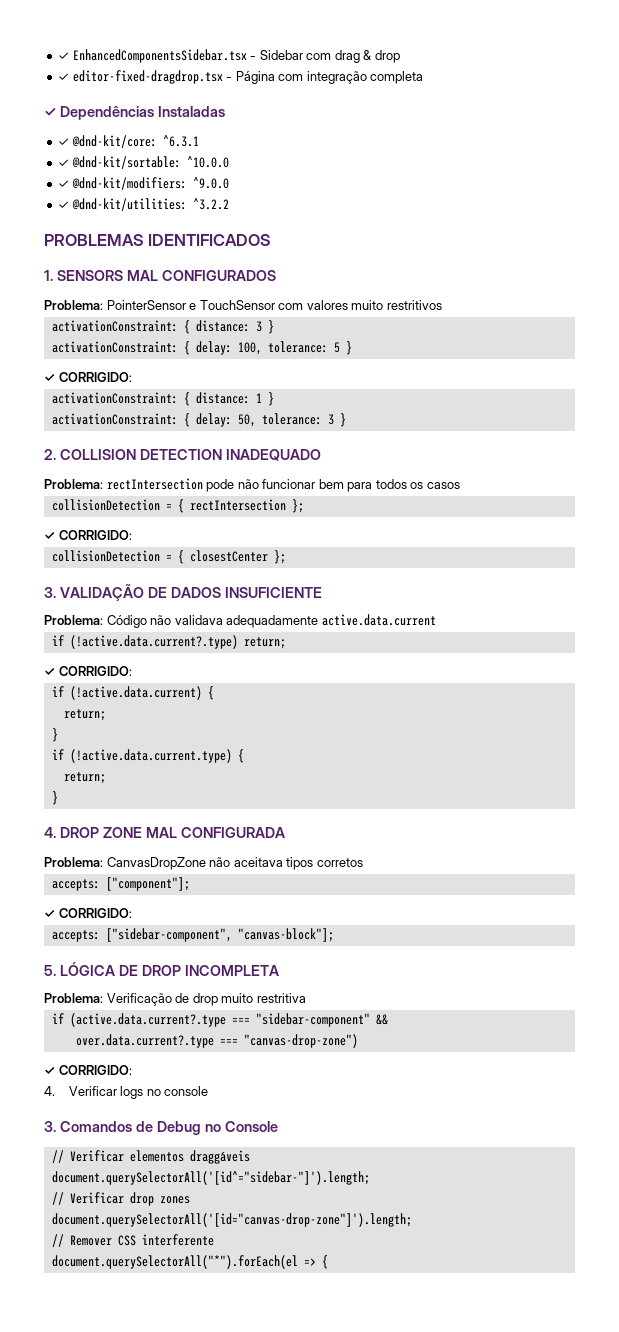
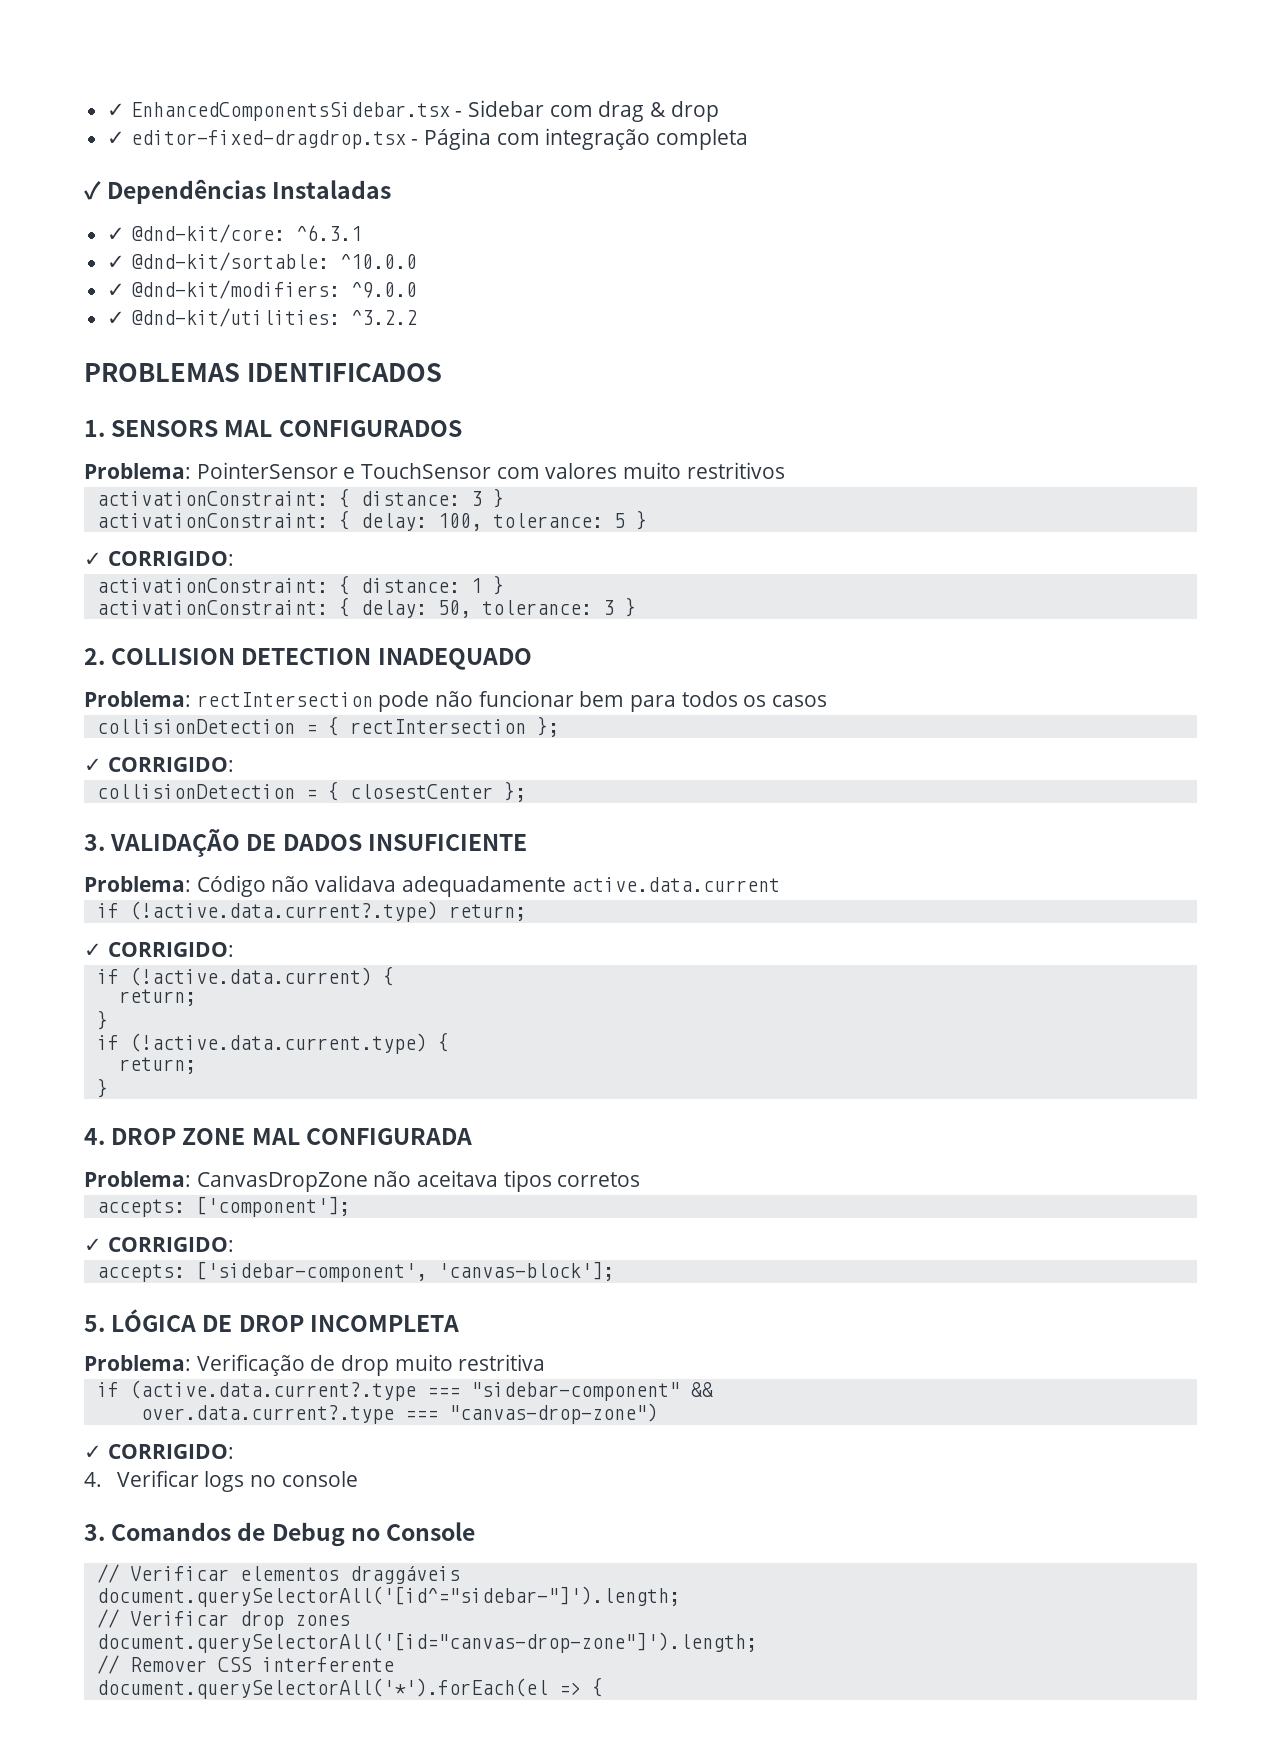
- accepts: ["component"];
+ accepts: ['component'];
- accepts: ["sidebar-component", "canvas-block"];
+ accepts: ['sidebar-component', 'canvas-block'];
- document.querySelectorAll("*").forEach(el => {
+ document.querySelectorAll('*').forEach(el => {

